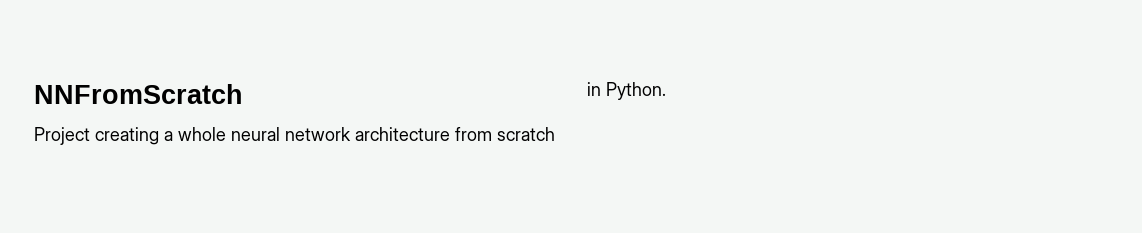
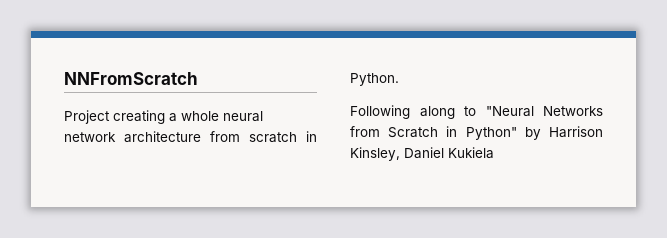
+ Following along to "Neural Networks from Scratch in Python" by Harrison Kinsley, Daniel Kukiela

